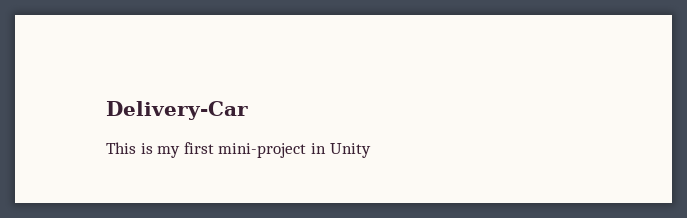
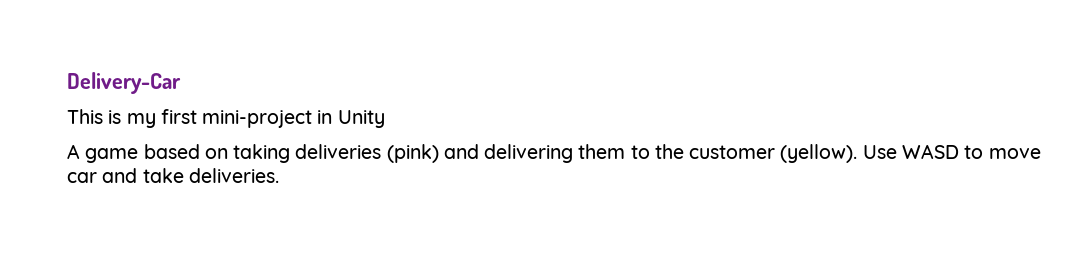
+ A game based on taking deliveries (pink) and delivering them to the customer (yellow). Use WASD to move car and take deliveries.

